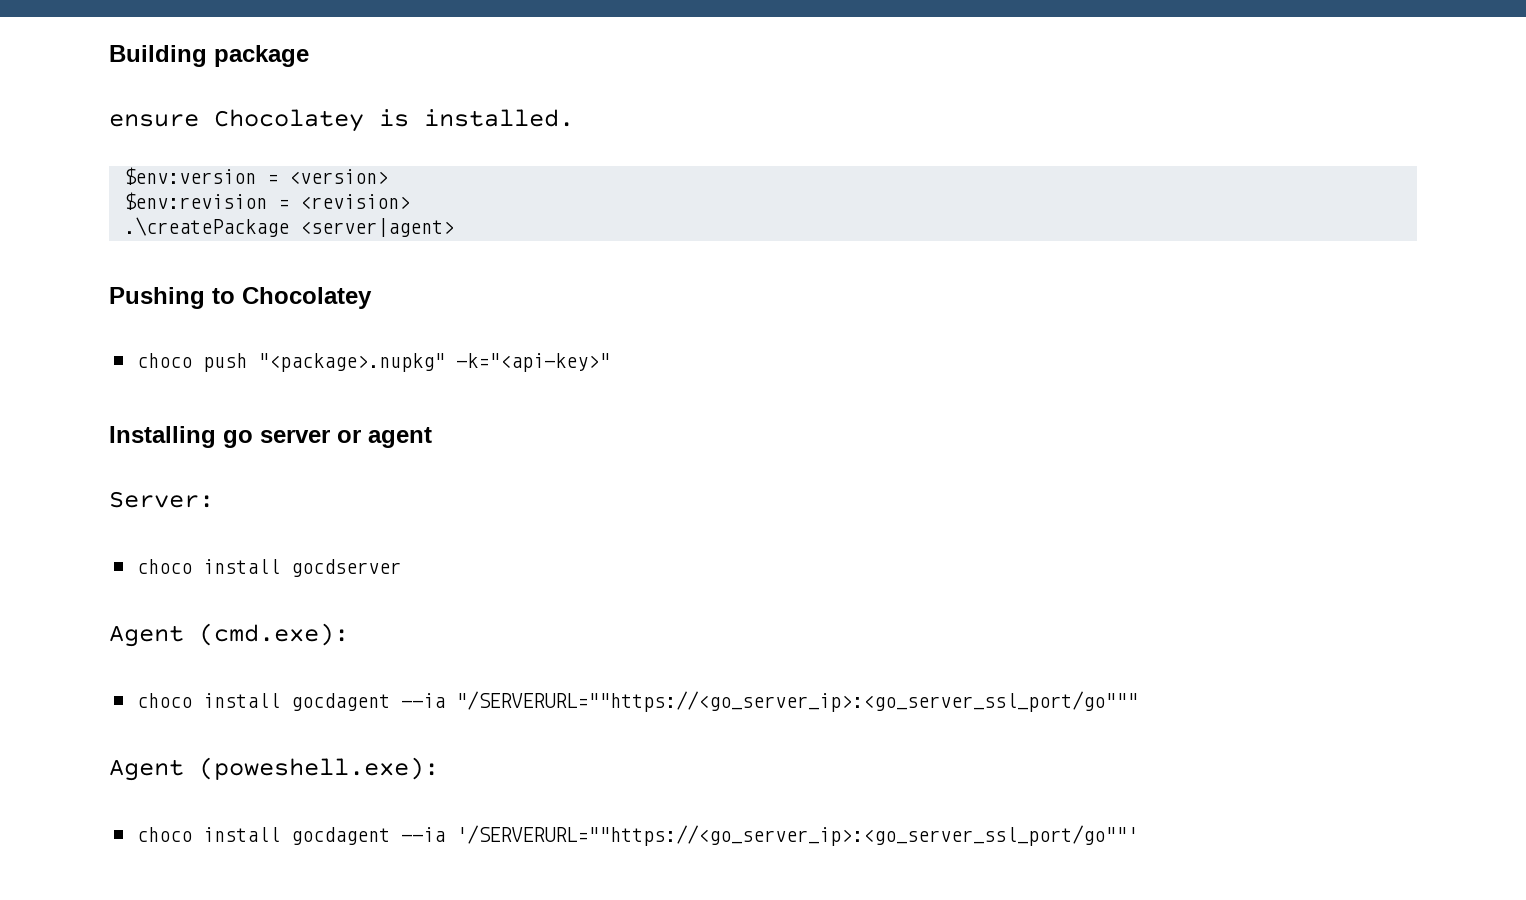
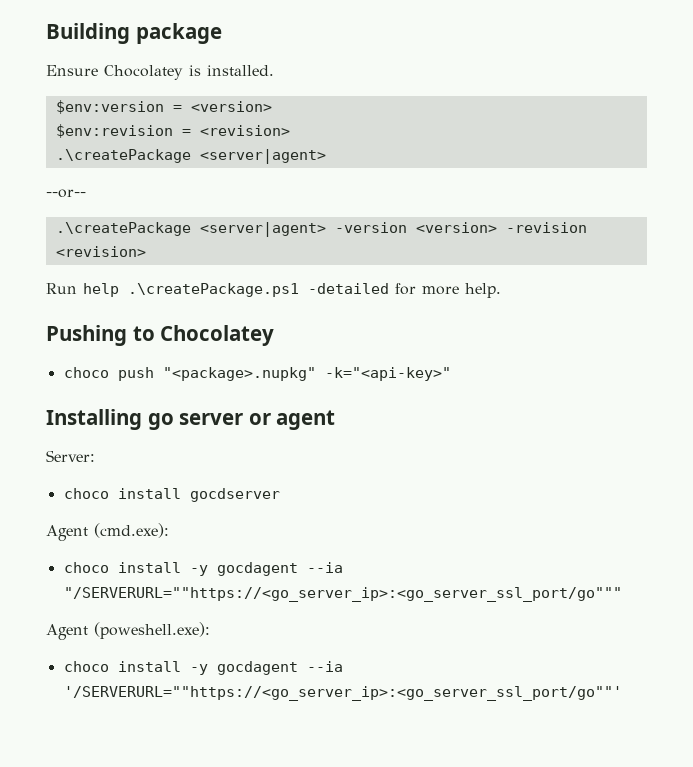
- ensure Chocolatey is installed.
+ Ensure Chocolatey is installed.
+ --or--
+ .\createPackage <server|agent> -version <version> -revision <revision>
+ Run help .\createPackage.ps1 -detailed for more help.
- choco install gocdagent --ia "/SERVERURL=""https://<go_server_ip>:<go_server_ssl_port/go"""
+ choco install -y gocdagent --ia "/SERVERURL=""https://<go_server_ip>:<go_server_ssl_port/go"""
- choco install gocdagent --ia '/SERVERURL=""https://<go_server_ip>:<go_server_ssl_port/go""'
+ choco install -y gocdagent --ia '/SERVERURL=""https://<go_server_ip>:<go_server_ssl_port/go""'

